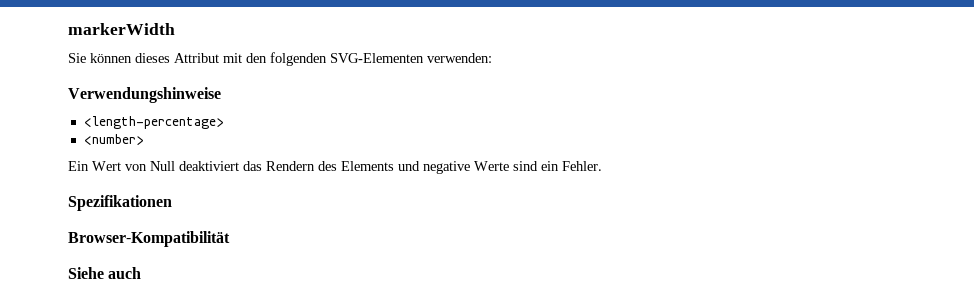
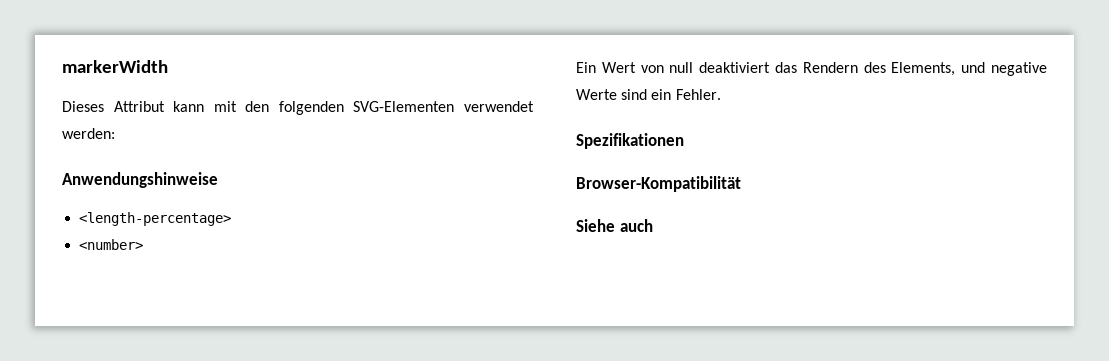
- Sie können dieses Attribut mit den folgenden SVG-Elementen verwenden:
- Verwendungshinweise
+ Dieses Attribut kann mit den folgenden SVG-Elementen verwendet werden:
+ Anwendungshinweise
- Ein Wert von Null deaktiviert das Rendern des Elements und negative Werte sind ein Fehler.
+ Ein Wert von null deaktiviert das Rendern des Elements, und negative Werte sind ein Fehler.

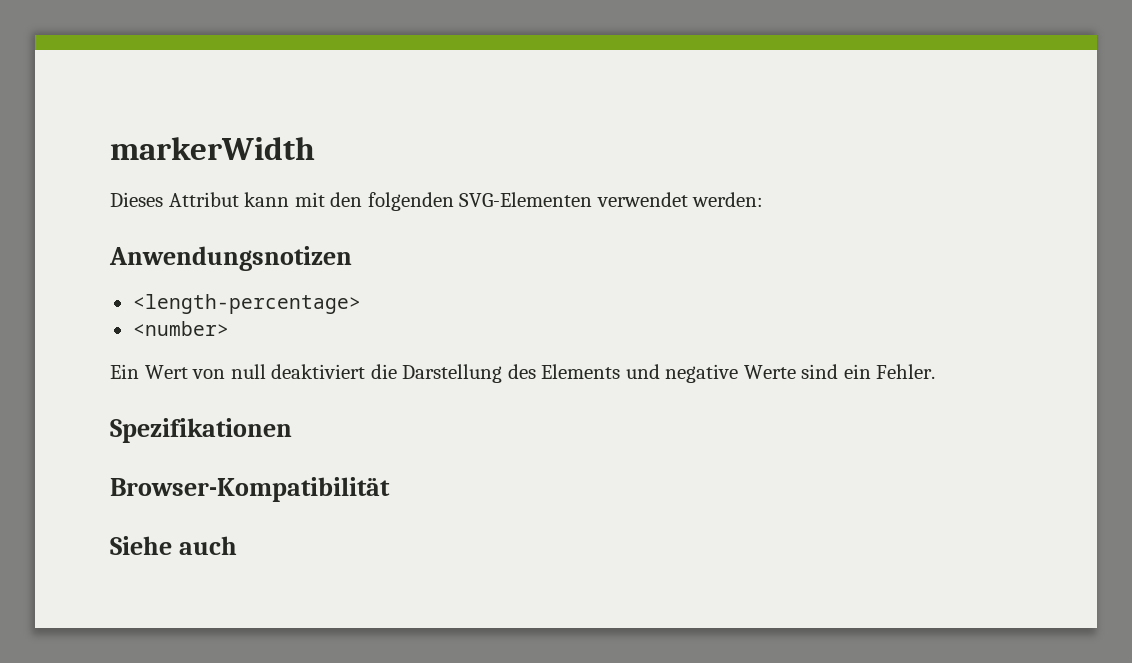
- Anwendungshinweise
+ Anwendungsnotizen
- Ein Wert von null deaktiviert das Rendern des Elements, und negative Werte sind ein Fehler.
+ Ein Wert von null deaktiviert die Darstellung des Elements und negative Werte sind ein Fehler.

